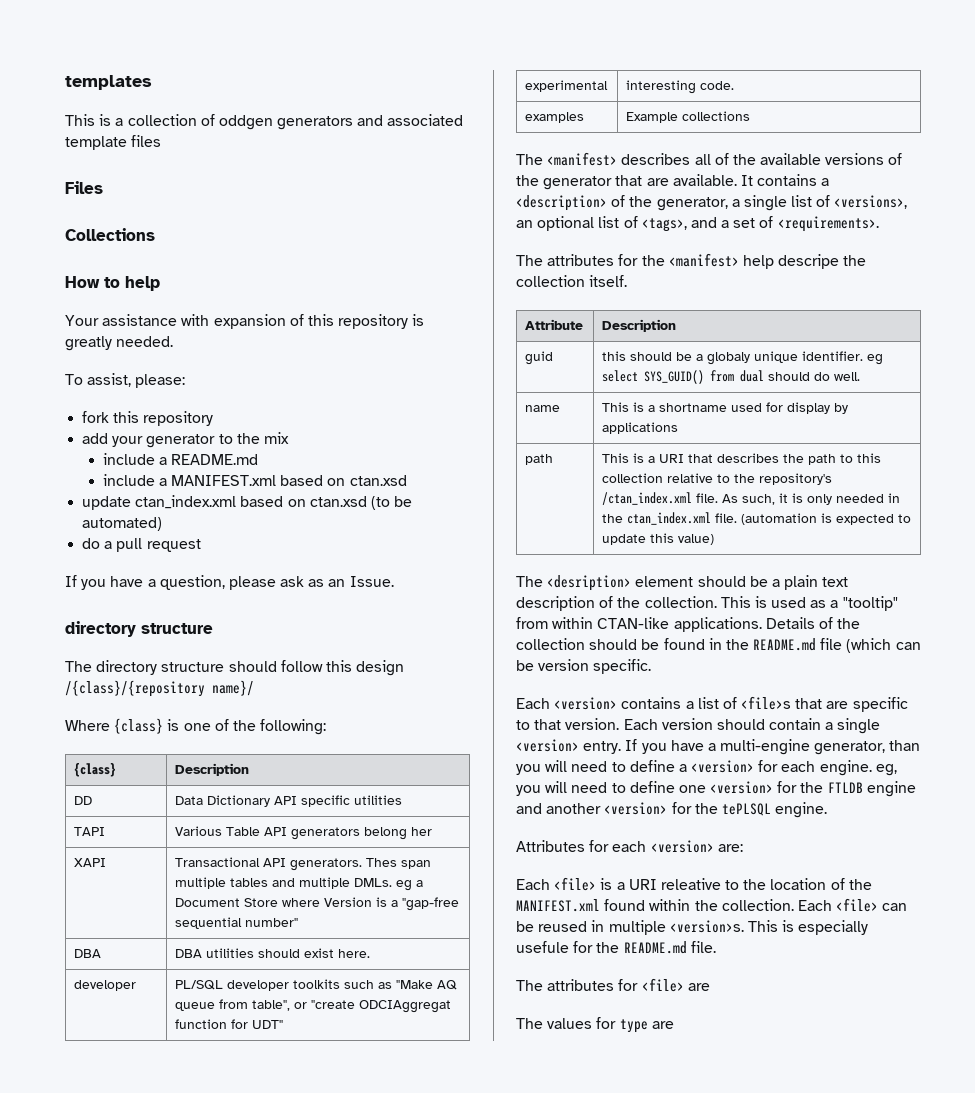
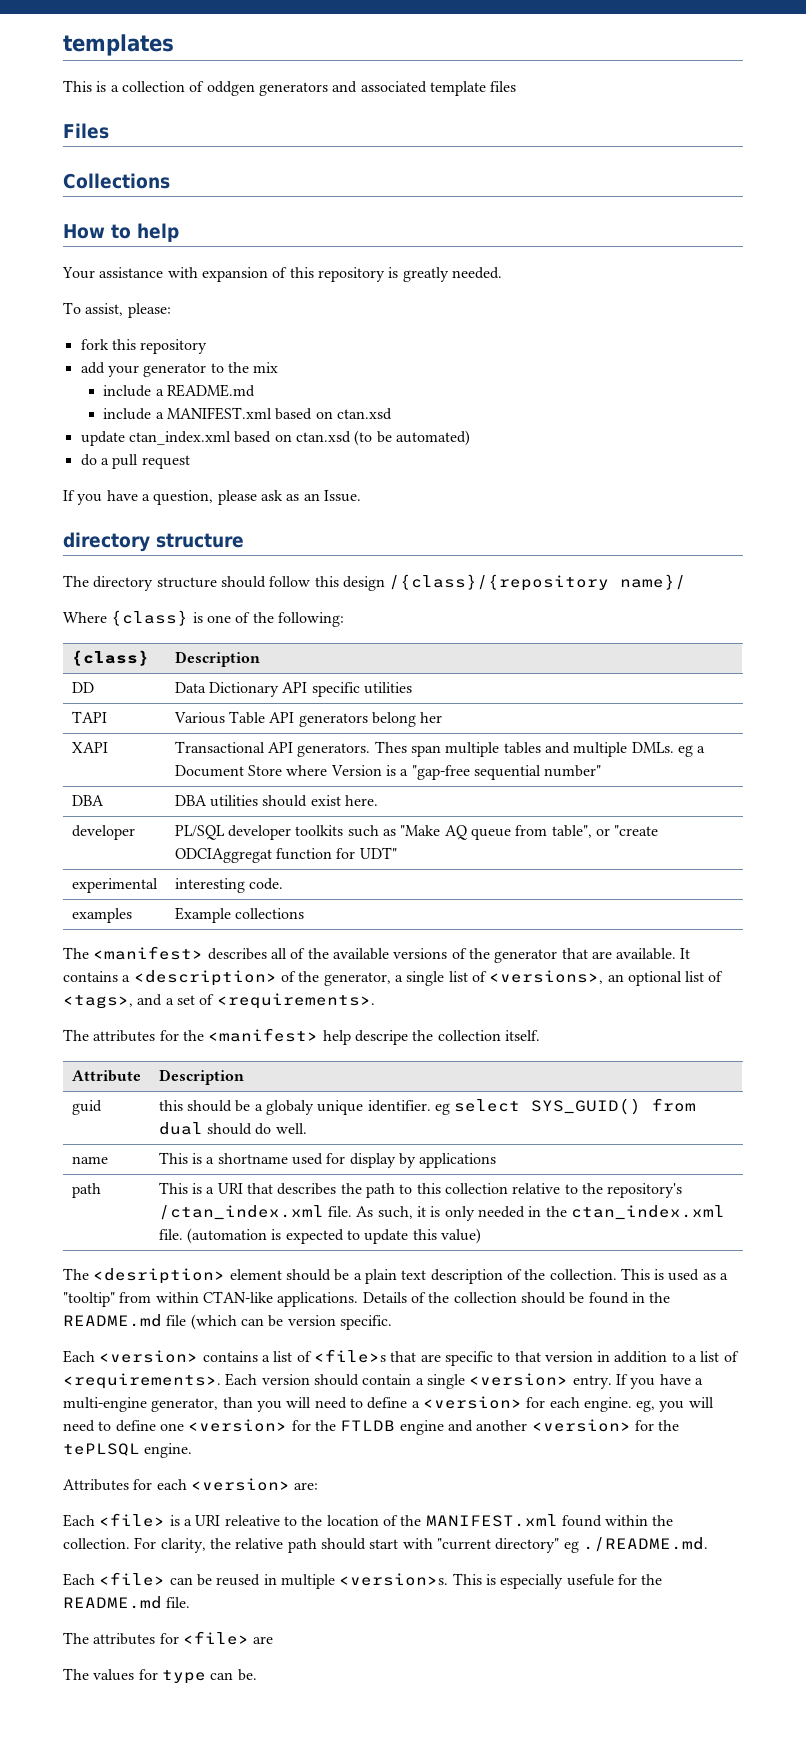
- Each <version> contains a list of <file>s that are specific to that version.
+ Each <version> contains a list of <file>s that are specific to that version in addition to a list of <requirements>.
- Each <file> is a URI releative to the location of the MANIFEST.xml found within the collection. Each <file> can be reused in multiple <version>s.
+ Each <file> is a URI releative to the location of the MANIFEST.xml found within the collection. For clarity, the relative path should start with "current directory" eg ./README.md.
+ Each <file> can be reused in multiple <version>s.
- The values for type are
+ The values for type can be.

